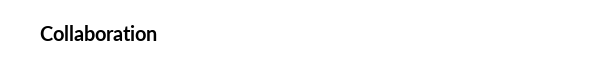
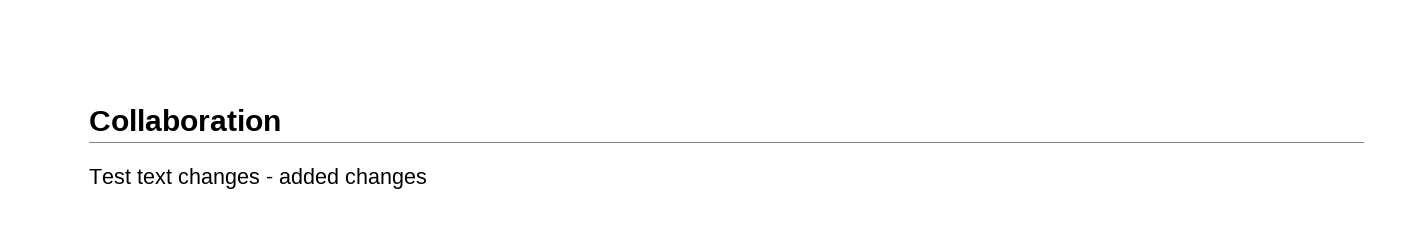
+ Test text changes - added changes

